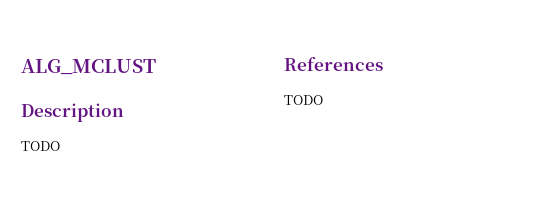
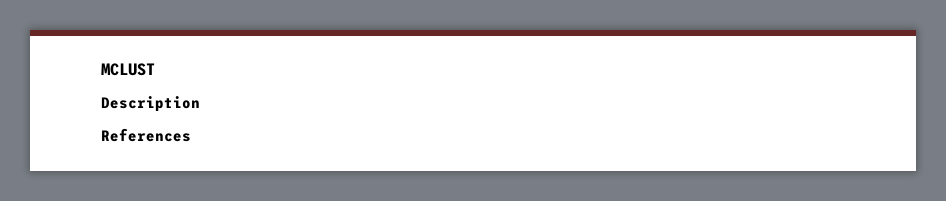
- ALG_MCLUST
+ MCLUST
  Description
- TODO
  References
- TODO

